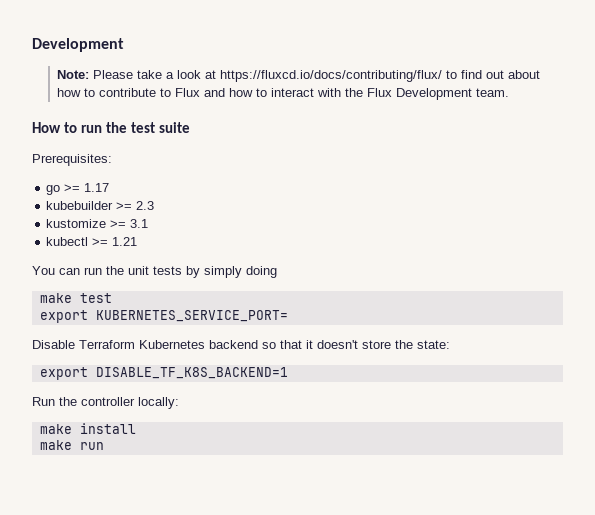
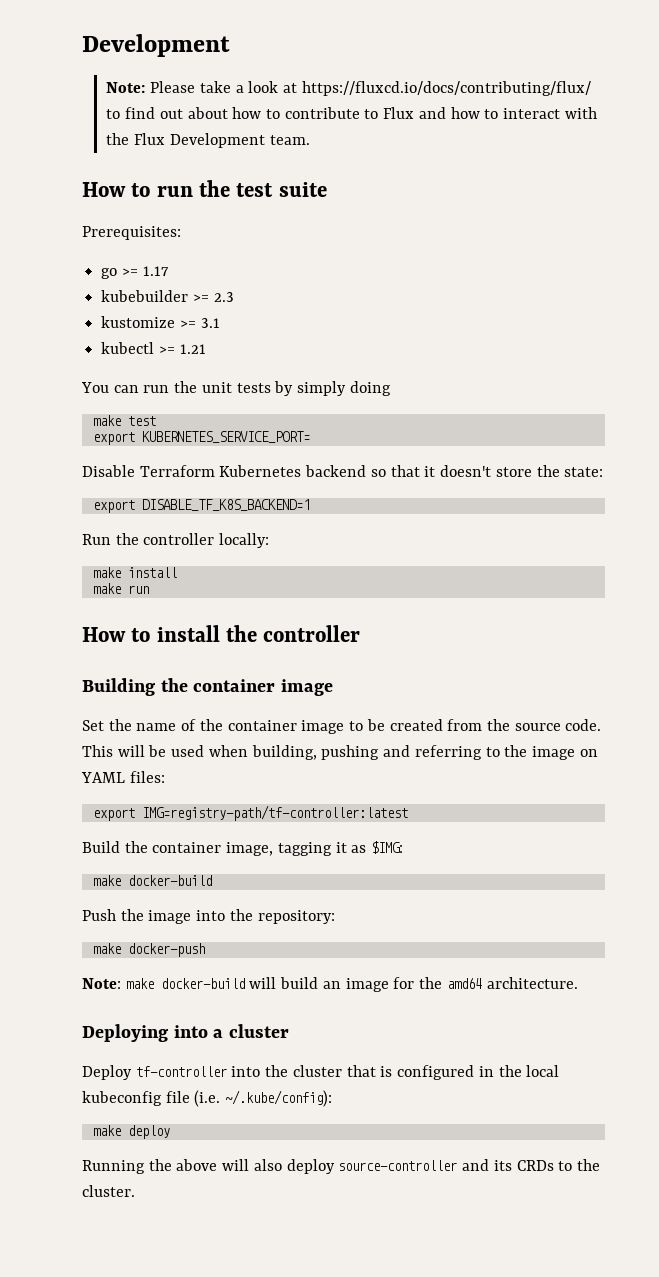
+ How to install the controller
+ Building the container image
+ Set the name of the container image to be created from the source code. This will be used when building, pushing and referring to the image on YAML files:
+ export IMG=registry-path/tf-controller:latest
+ Build the container image, tagging it as $IMG:
+ make docker-build
+ Push the image into the repository:
+ make docker-push
+ Note: make docker-build will build an image for the amd64 architecture.
+ Deploying into a cluster
+ Deploy tf-controller into the cluster that is configured in the local kubeconfig file (i.e. ~/.kube/config):
+ make deploy
+ Running the above will also deploy source-controller and its CRDs to the cluster.

